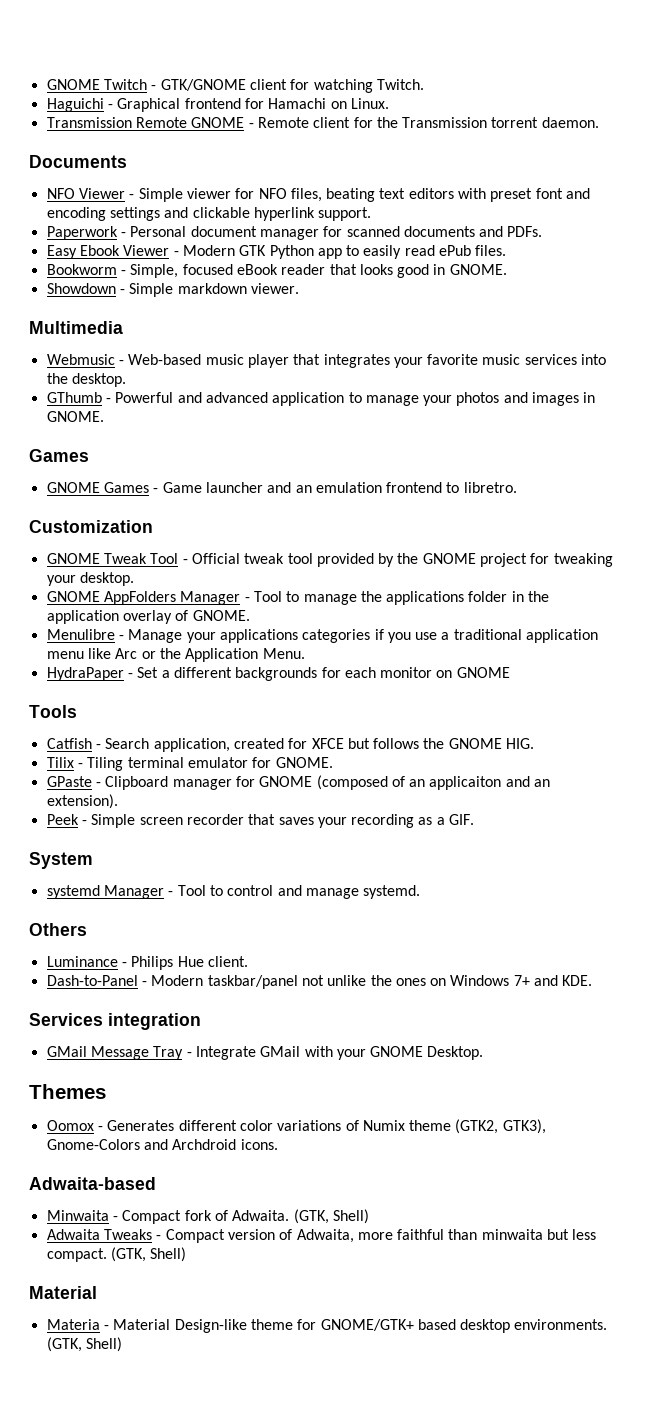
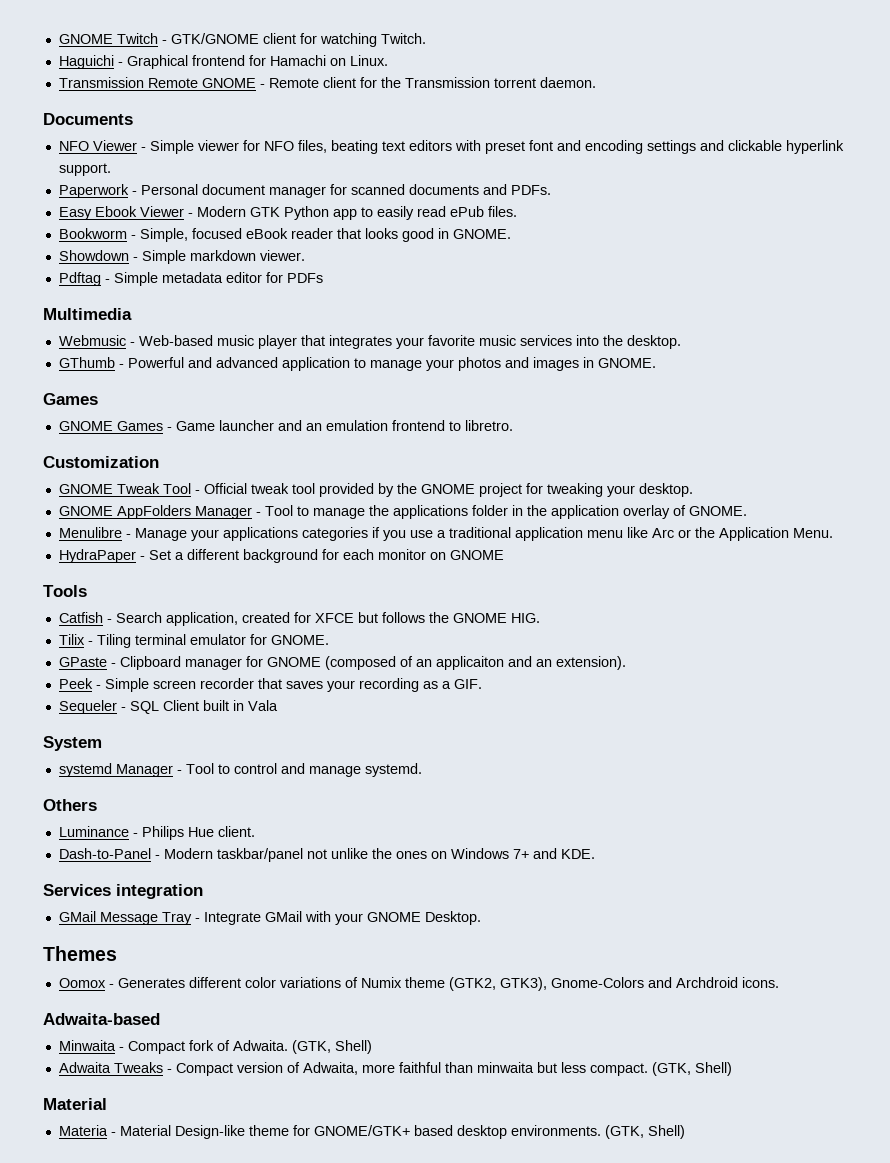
+ Pdftag - Simple metadata editor for PDFs
- HydraPaper - Set a different backgrounds for each monitor on GNOME
+ HydraPaper - Set a different background for each monitor on GNOME
+ Sequeler - SQL Client built in Vala

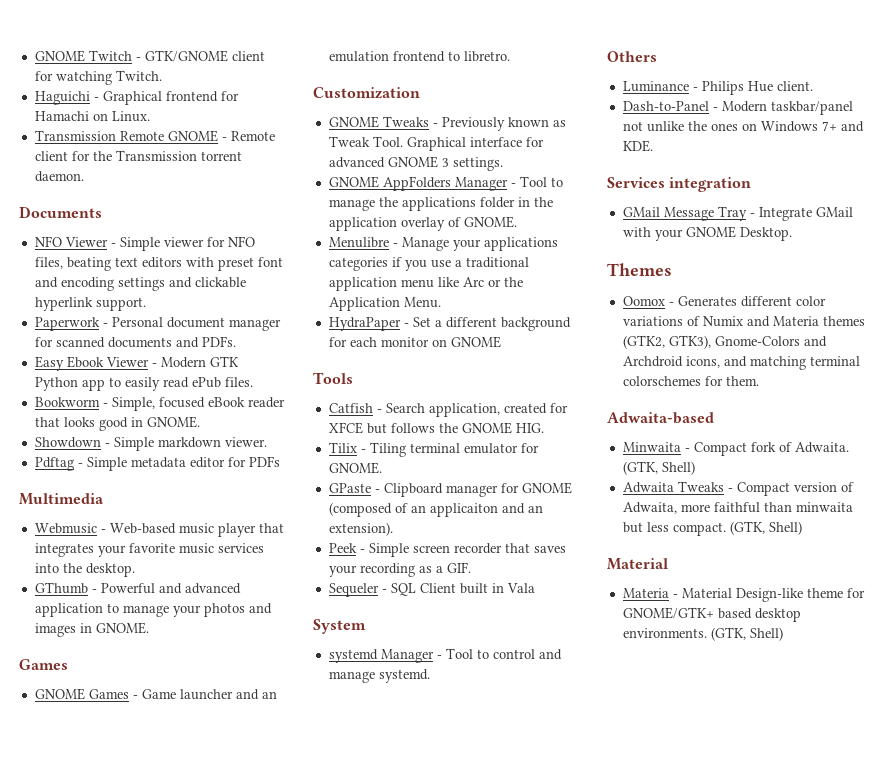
- GNOME Tweak Tool - Official tweak tool provided by the GNOME project for tweaking your desktop.
+ GNOME Tweaks - Previously known as Tweak Tool. Graphical interface for advanced GNOME 3 settings.
- Oomox - Generates different color variations of Numix theme (GTK2, GTK3), Gnome-Colors and Archdroid icons.
+ Oomox - Generates different color variations of Numix and Materia themes (GTK2, GTK3), Gnome-Colors and Archdroid icons, and matching terminal colorschemes for them.

